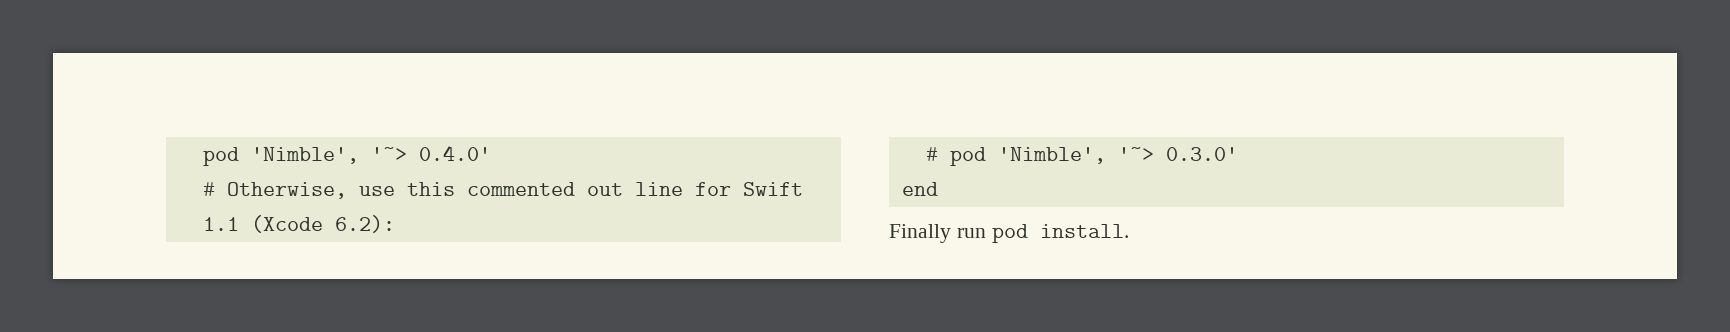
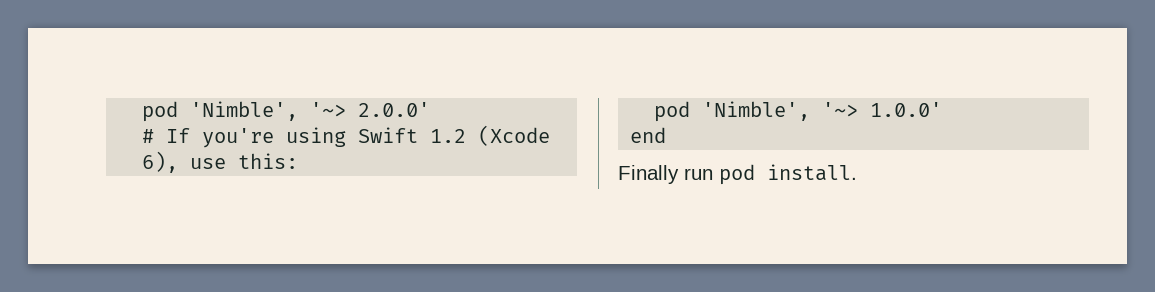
- pod 'Nimble', '~> 0.4.0'
- # Otherwise, use this commented out line for Swift 1.1 (Xcode 6.2):
- # pod 'Nimble', '~> 0.3.0'
+ pod 'Nimble', '~> 2.0.0'
+ # If you're using Swift 1.2 (Xcode 6), use this:
+ pod 'Nimble', '~> 1.0.0'

